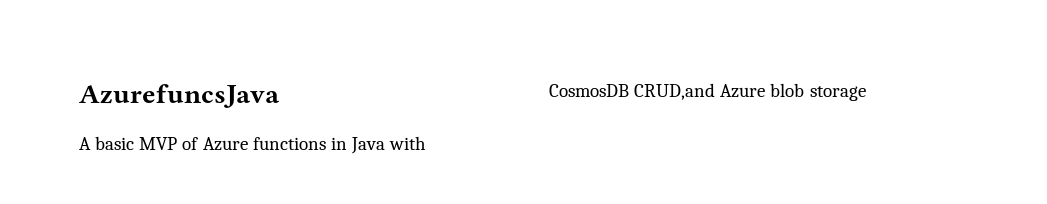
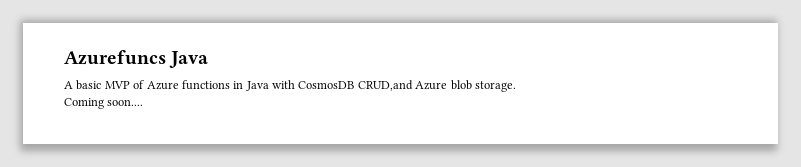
- AzurefuncsJava
+ Azurefuncs Java
- A basic MVP of Azure functions in Java with CosmosDB CRUD,and Azure blob storage
+ A basic MVP of Azure functions in Java with CosmosDB CRUD,and Azure blob storage.
+ Coming soon....

